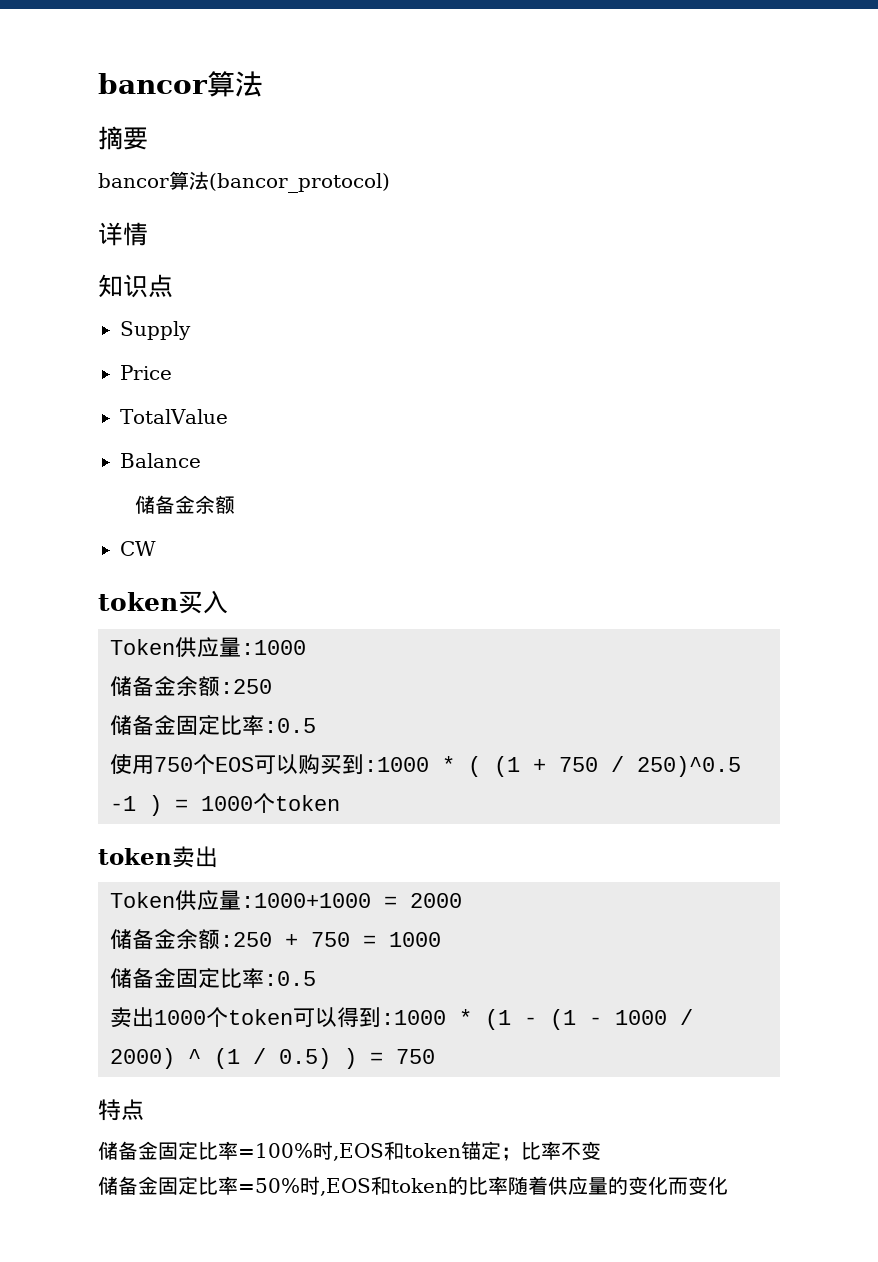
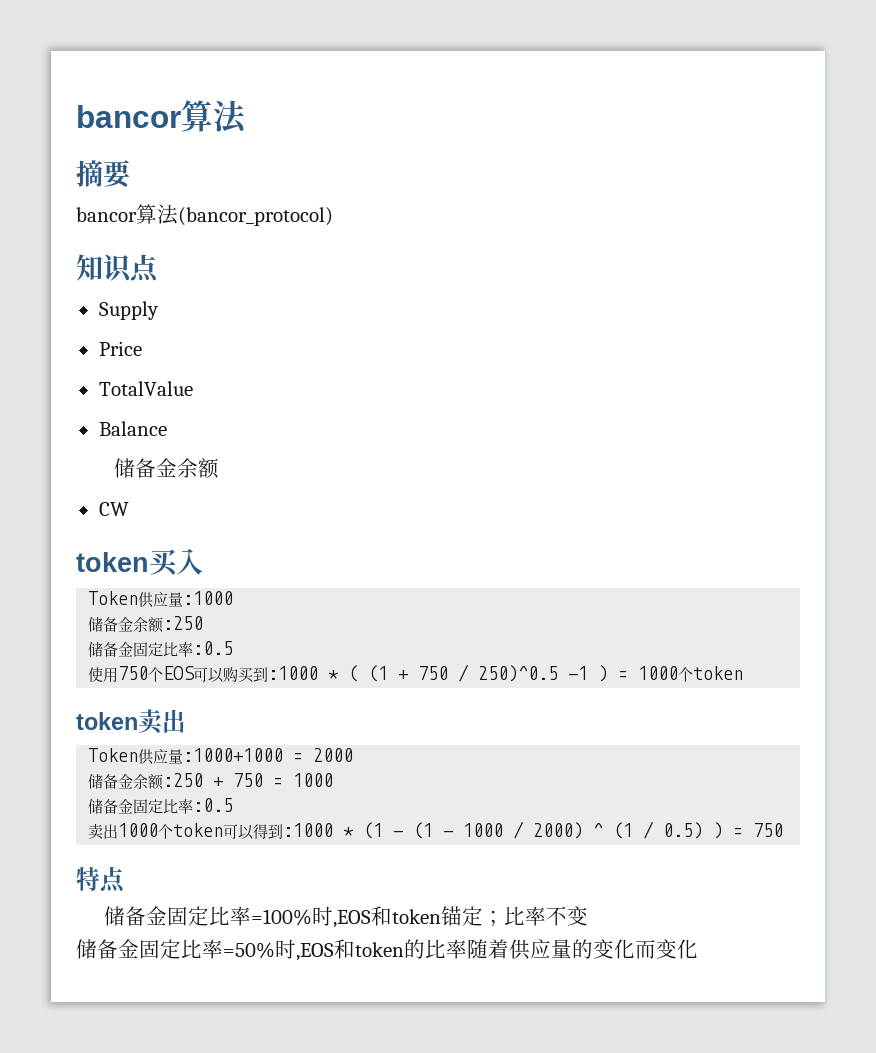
- 详情

